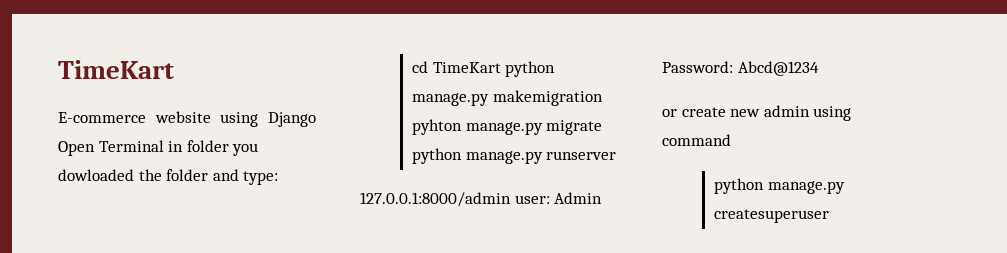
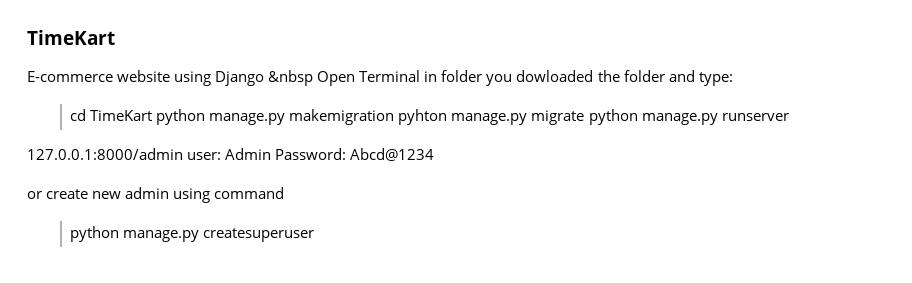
- E-commerce website using Django Open Terminal in folder you dowloaded the folder and type:
+ E-commerce website using Django &nbsp Open Terminal in folder you dowloaded the folder and type:

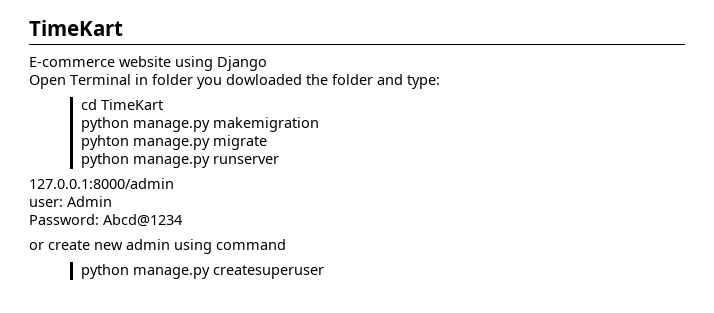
- E-commerce website using Django &nbsp Open Terminal in folder you dowloaded the folder and type:
+ E-commerce website using Django
+ Open Terminal in folder you dowloaded the folder and type:
- cd TimeKart python manage.py makemigration pyhton manage.py migrate python manage.py runserver
+ cd TimeKart
+ python manage.py makemigration
+ pyhton manage.py migrate
+ python manage.py runserver
- 127.0.0.1:8000/admin user: Admin Password: Abcd@1234
+ 127.0.0.1:8000/admin
+ user: Admin
+ Password: Abcd@1234

